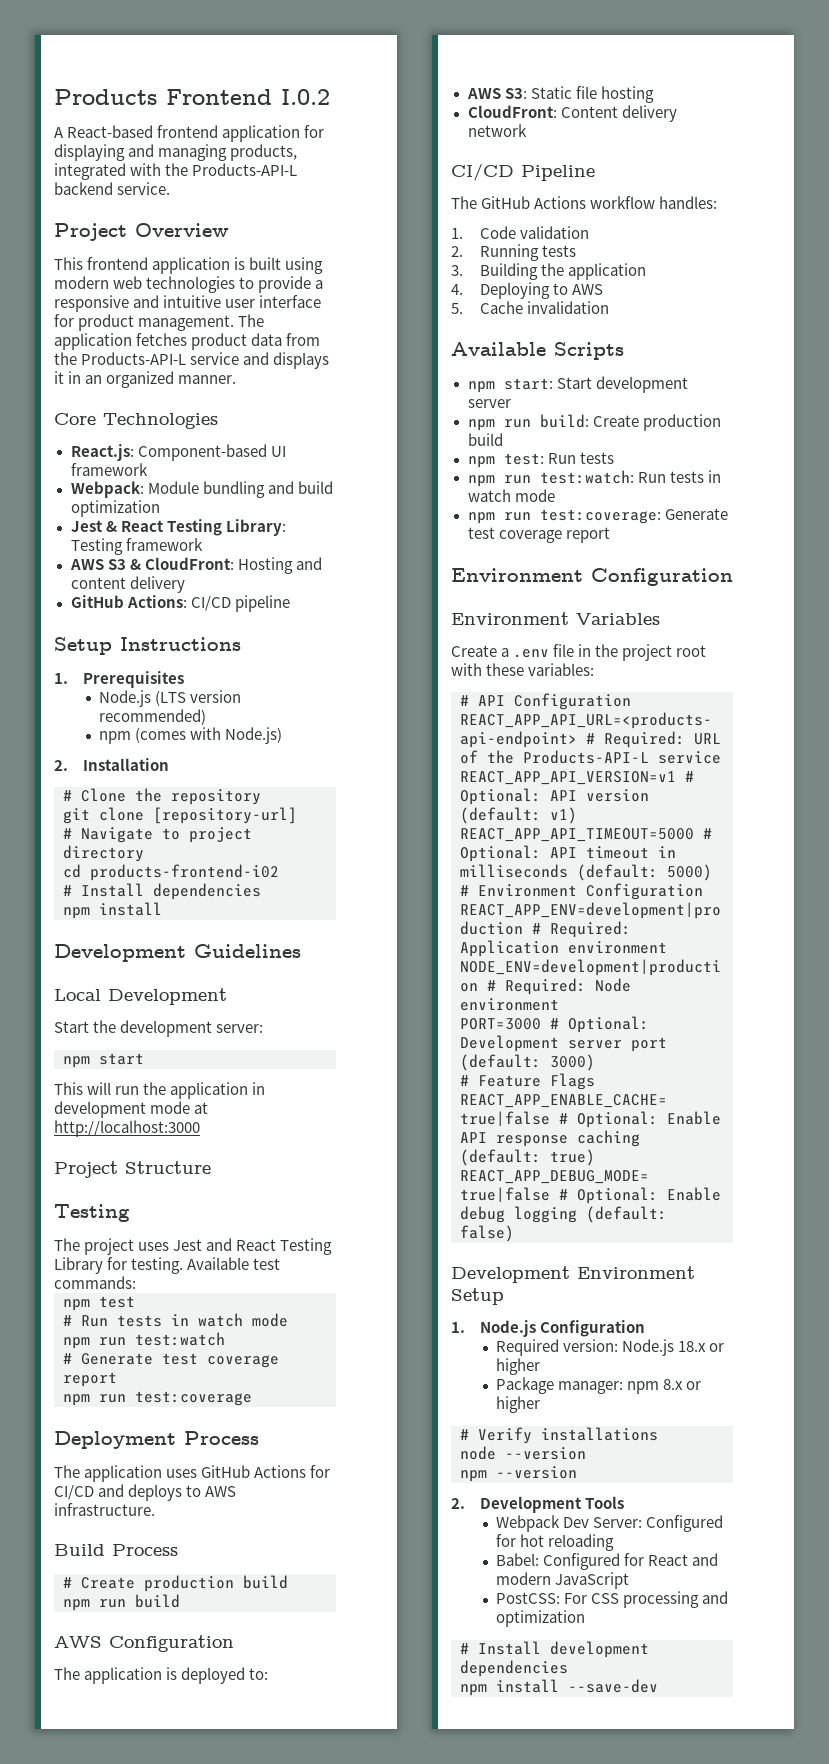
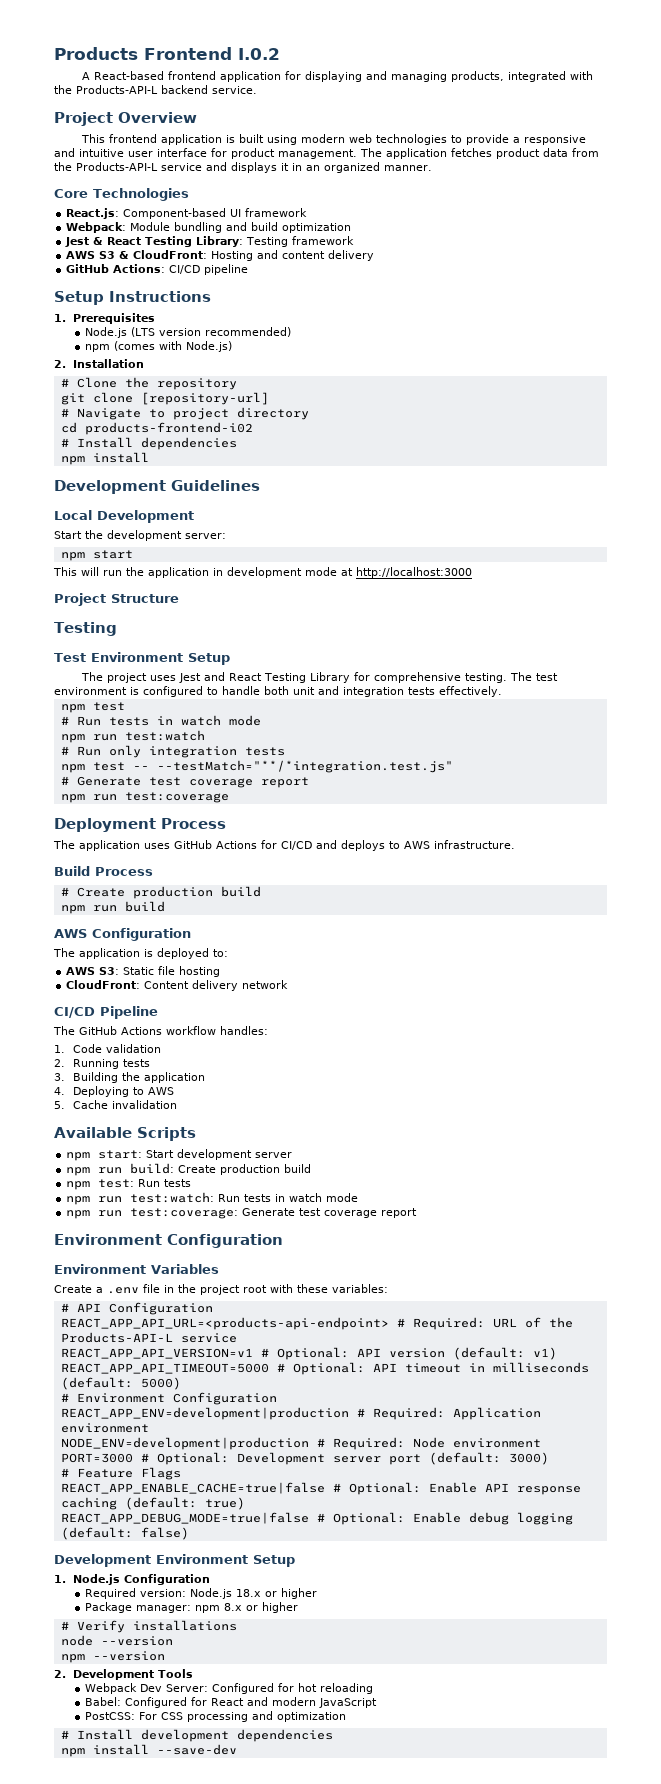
+ Test Environment Setup
- The project uses Jest and React Testing Library for testing. Available test commands:
+ The project uses Jest and React Testing Library for comprehensive testing. The test environment is configured to handle both unit and integration tests effectively.
+ # Run only integration tests
+ npm test -- --testMatch="**/*integration.test.js"

